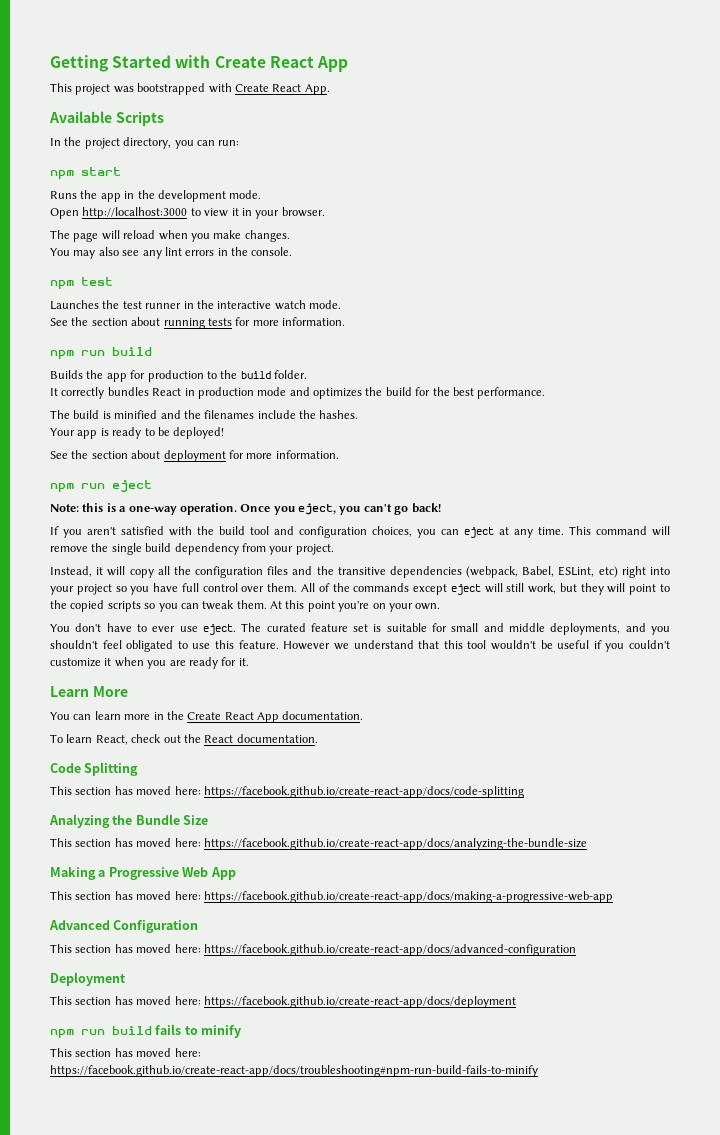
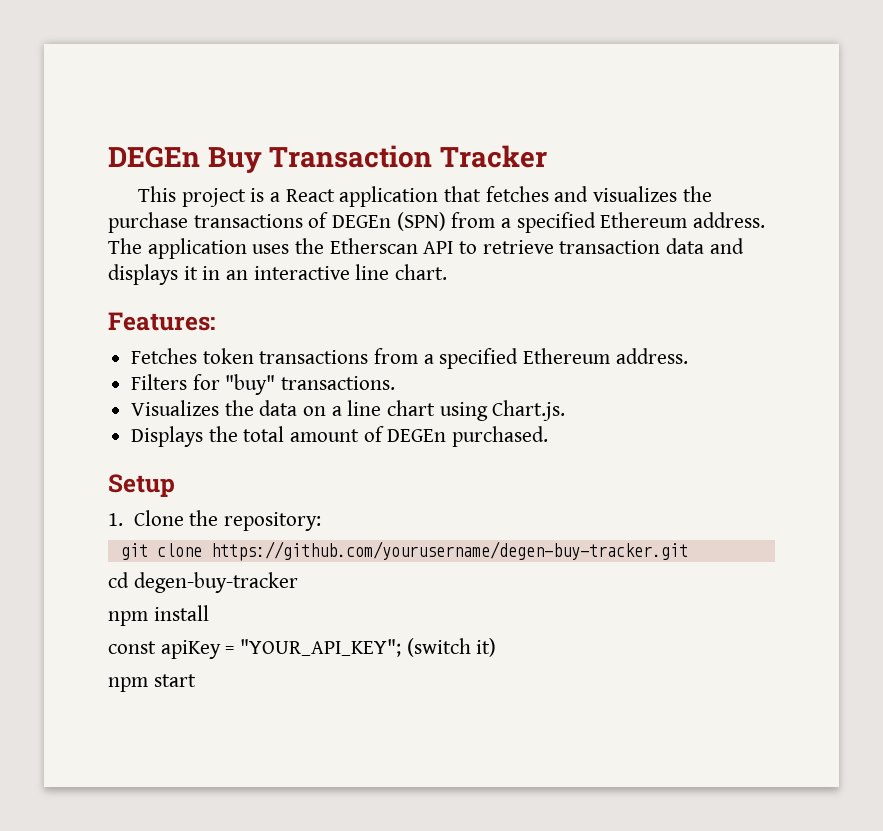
- Getting Started with Create React App
- This project was bootstrapped with Create React App.
- Available Scripts
- In the project directory, you can run:
+ DEGEn Buy Transaction Tracker
+ This project is a React application that fetches and visualizes the purchase transactions of DEGEn (SPN) from a specified Ethereum address. The application uses the Etherscan API to retrieve transaction data and displays it in an interactive line chart.
+ Features:
+ Fetches token transactions from a specified Ethereum address.
+ Filters for "buy" transactions.
+ Visualizes the data on a line chart using Chart.js.
+ Displays the total amount of DEGEn purchased.
+ Setup
+ 1. Clone the repository:
+ git clone https://github.com/yourusername/degen-buy-tracker.git
+ cd degen-buy-tracker
+ npm install
+ const apiKey = "YOUR_API_KEY"; (switch it)
  npm start
- Runs the app in the development mode.
- Open http://localhost:3000 to view it in your browser.
- The page will reload when you make changes.
- You may also see any lint errors in the console.
- npm test
- Launches the test runner in the interactive watch mode.
- See the section about running tests for more information.
- npm run build
- Builds the app for production to the build folder.
- It correctly bundles React in production mode and optimizes the build for the best performance.
- The build is minified and the filenames include the hashes.
- Your app is ready to be deployed!
- See the section about deployment for more information.
- npm run eject
- Note: this is a one-way operation. Once you eject, you can't go back!
- If you aren't satisfied with the build tool and configuration choices, you can eject at any time. This command will remove the single build dependency from your project.
- Instead, it will copy all the configuration files and the transitive dependencies (webpack, Babel, ESLint, etc) right into your project so you have full control over them. All of the commands except eject will still work, but they will point to the copied scripts so you can tweak them. At this point you're on your own.
- You don't have to ever use eject. The curated feature set is suitable for small and middle deployments, and you shouldn't feel obligated to use this feature. However we understand that this tool wouldn't be useful if you couldn't customize it when you are ready for it.
- Learn More
- You can learn more in the Create React App documentation.
- To learn React, check out the React documentation.
- Code Splitting
- This section has moved here: https://facebook.github.io/create-react-app/docs/code-splitting
- Analyzing the Bundle Size
- This section has moved here: https://facebook.github.io/create-react-app/docs/analyzing-the-bundle-size
- Making a Progressive Web App
- This section has moved here: https://facebook.github.io/create-react-app/docs/making-a-progressive-web-app
- Advanced Configuration
- This section has moved here: https://facebook.github.io/create-react-app/docs/advanced-configuration
- Deployment
- This section has moved here: https://facebook.github.io/create-react-app/docs/deployment
- npm run build fails to minify
- This section has moved here: https://facebook.github.io/create-react-app/docs/troubleshooting#npm-run-build-fails-to-minify

